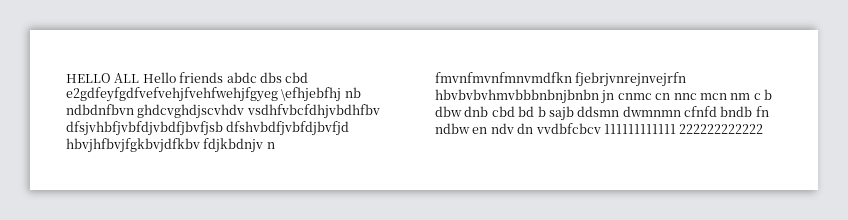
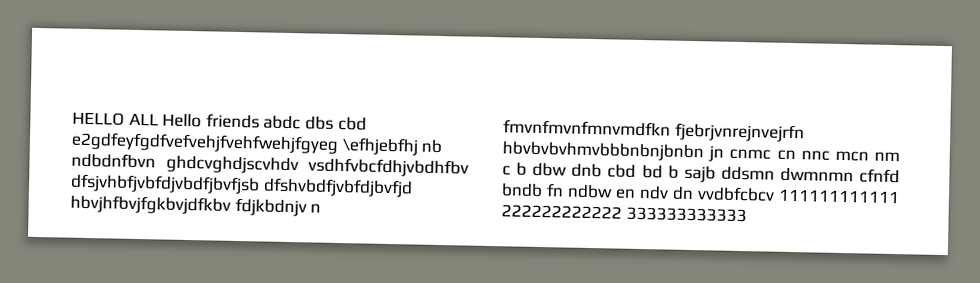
- HELLO ALL Hello friends abdc dbs cbd e2gdfeyfgdfvefvehjfvehfwehjfgyeg \efhjebfhj nb ndbdnfbvn ghdcvghdjscvhdv vsdhfvbcfdhjvbdhfbv dfsjvhbfjvbfdjvbdfjbvfjsb dfshvbdfjvbfdjbvfjd hbvjhfbvjfgkbvjdfkbv fdjkbdnjv n fmvnfmvnfmnvmdfkn fjebrjvnrejnvejrfn hbvbvbvhmvbbbnbnjbnbn jn cnmc cn nnc mcn nm c b dbw dnb cbd bd b sajb ddsmn dwmnmn cfnfd bndb fn ndbw en ndv dn vvdbfcbcv 111111111111 222222222222
+ HELLO ALL Hello friends abdc dbs cbd e2gdfeyfgdfvefvehjfvehfwehjfgyeg \efhjebfhj nb ndbdnfbvn ghdcvghdjscvhdv vsdhfvbcfdhjvbdhfbv dfsjvhbfjvbfdjvbdfjbvfjsb dfshvbdfjvbfdjbvfjd hbvjhfbvjfgkbvjdfkbv fdjkbdnjv n fmvnfmvnfmnvmdfkn fjebrjvnrejnvejrfn hbvbvbvhmvbbbnbnjbnbn jn cnmc cn nnc mcn nm c b dbw dnb cbd bd b sajb ddsmn dwmnmn cfnfd bndb fn ndbw en ndv dn vvdbfcbcv 111111111111 222222222222 333333333333

